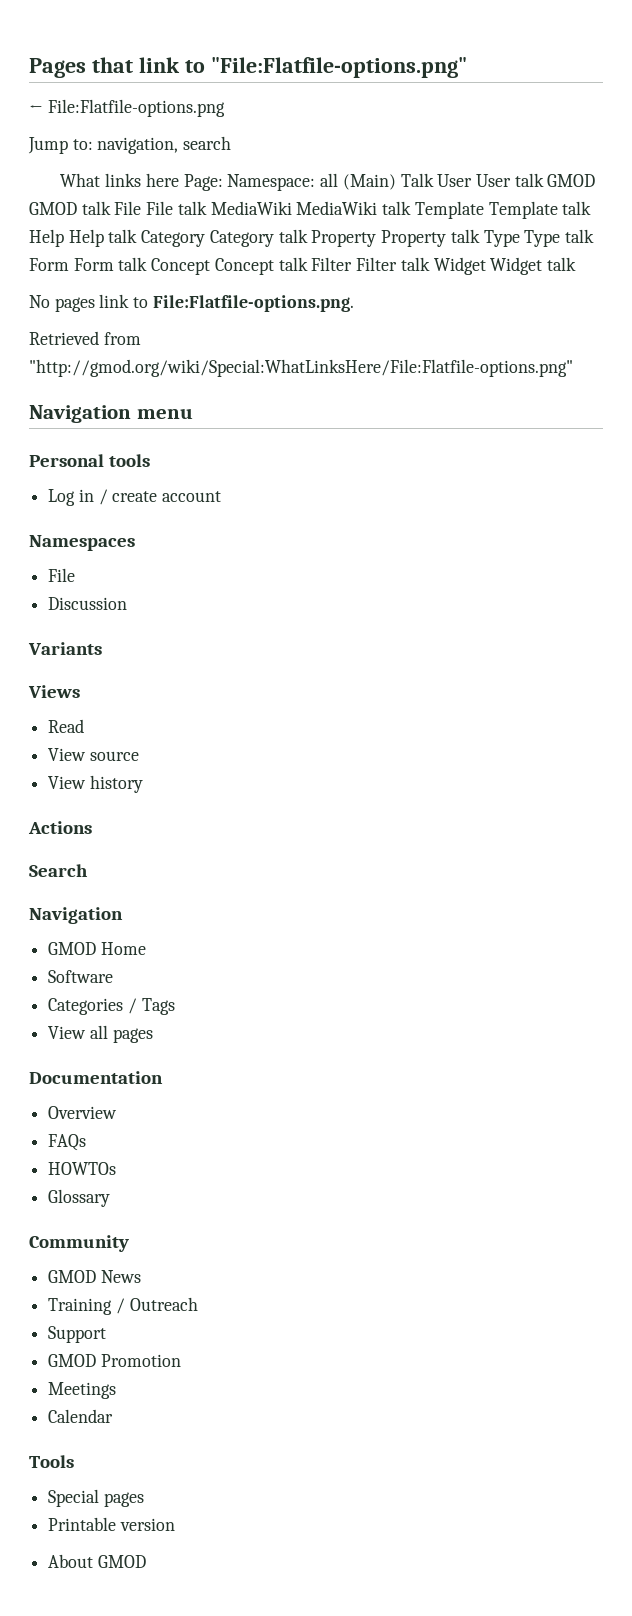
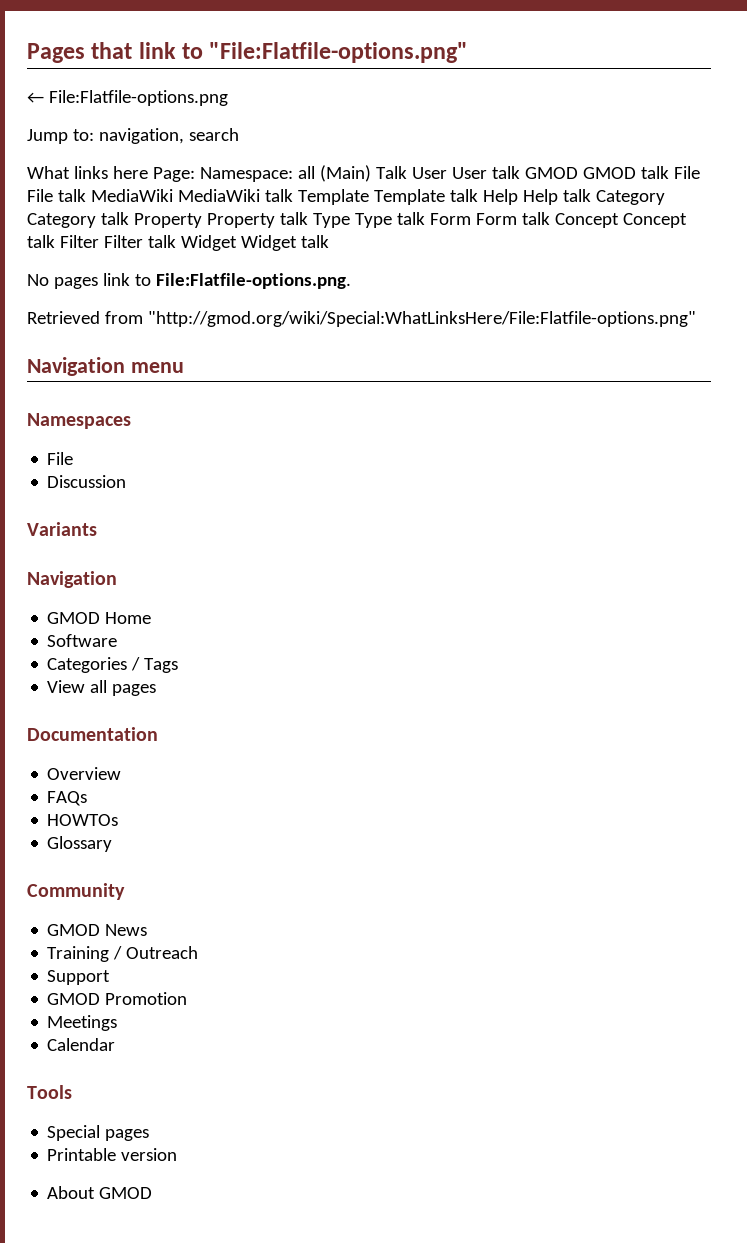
- Personal tools
- Log in / create account
  Namespaces
  File
  Discussion
  Variants
- Views
- Read
- View source
- View history
- Actions
- Search

